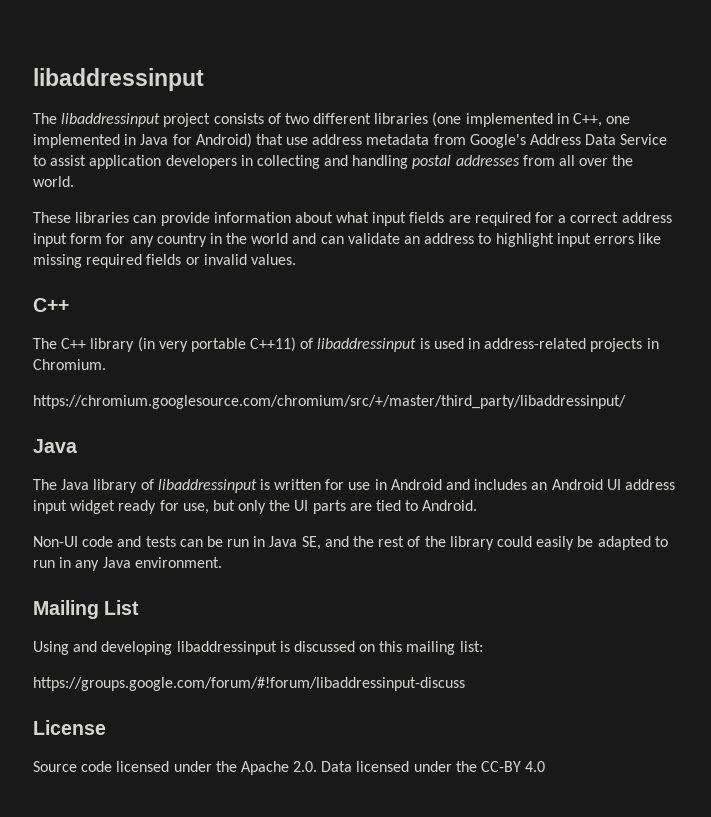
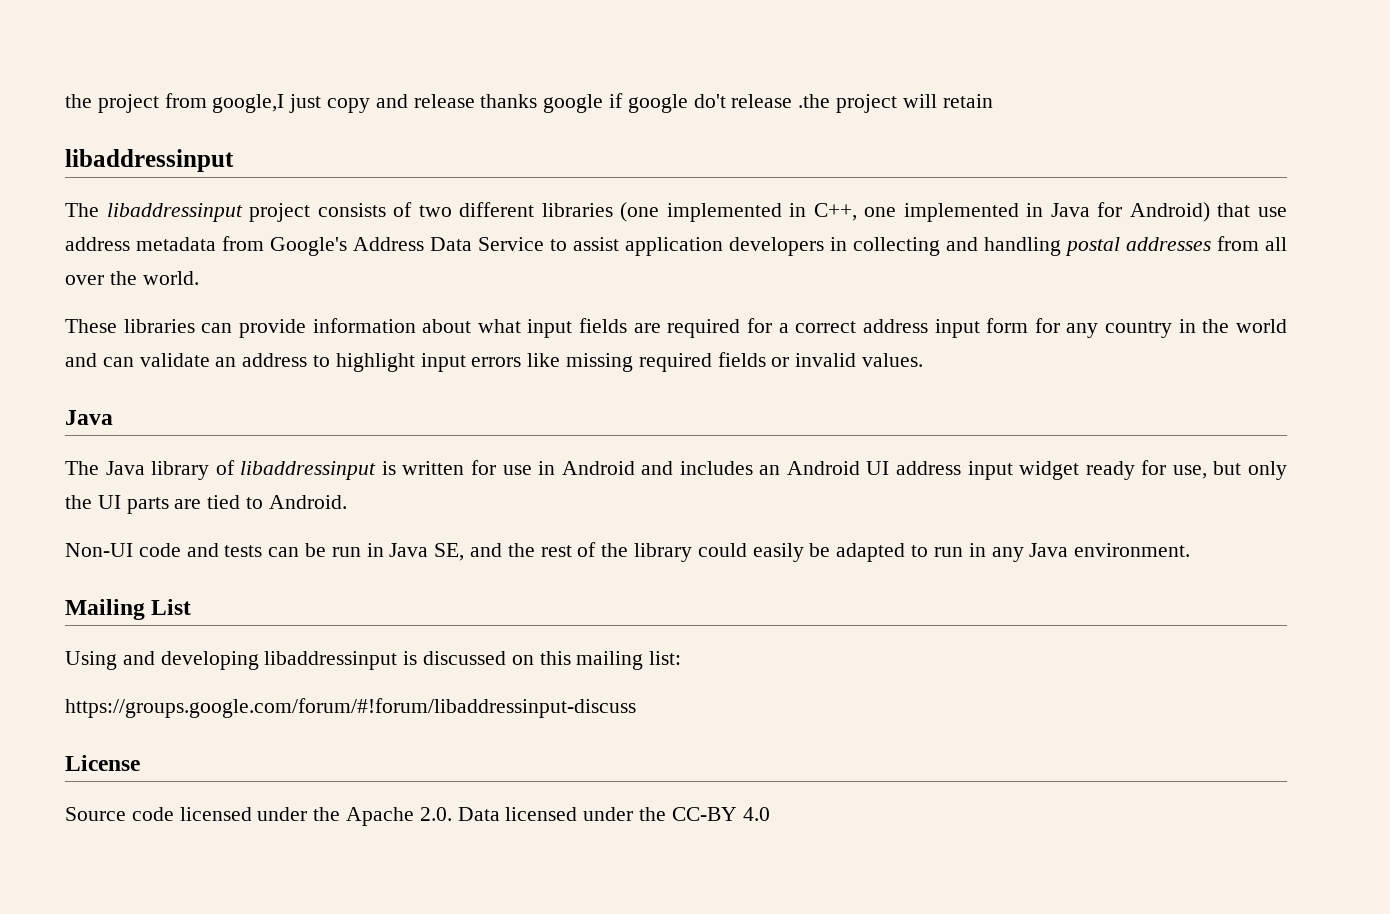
+ the project from google,I just copy and release thanks google if google do't release .the project will retain
  These libraries can provide information about what input fields are required for a correct address input form for any country in the world and can validate an address to highlight input errors like missing required fields or invalid values.
- C++
- The C++ library (in very portable C++11) of libaddressinput is used in address-related projects in Chromium.
- https://chromium.googlesource.com/chromium/src/+/master/third_party/libaddressinput/

